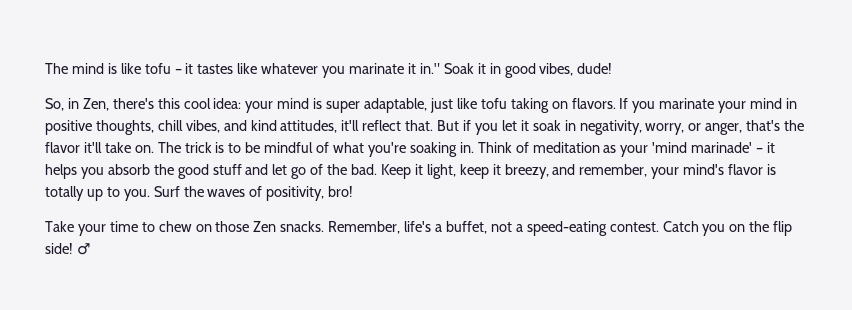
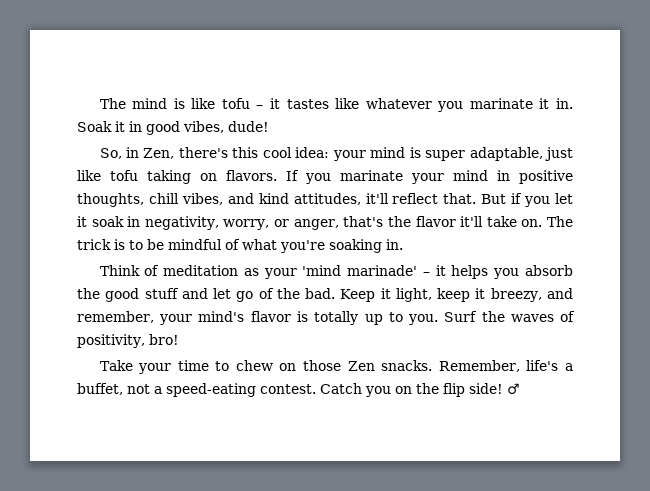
- The mind is like tofu – it tastes like whatever you marinate it in."
+ The mind is like tofu – it tastes like whatever you marinate it in.
- The trick is to be mindful of what you're soaking in. Think of meditation as your 'mind marinade' – it helps you absorb the good stuff and let go of the bad.
+ The trick is to be mindful of what you're soaking in.
+ Think of meditation as your 'mind marinade' – it helps you absorb the good stuff and let go of the bad.

